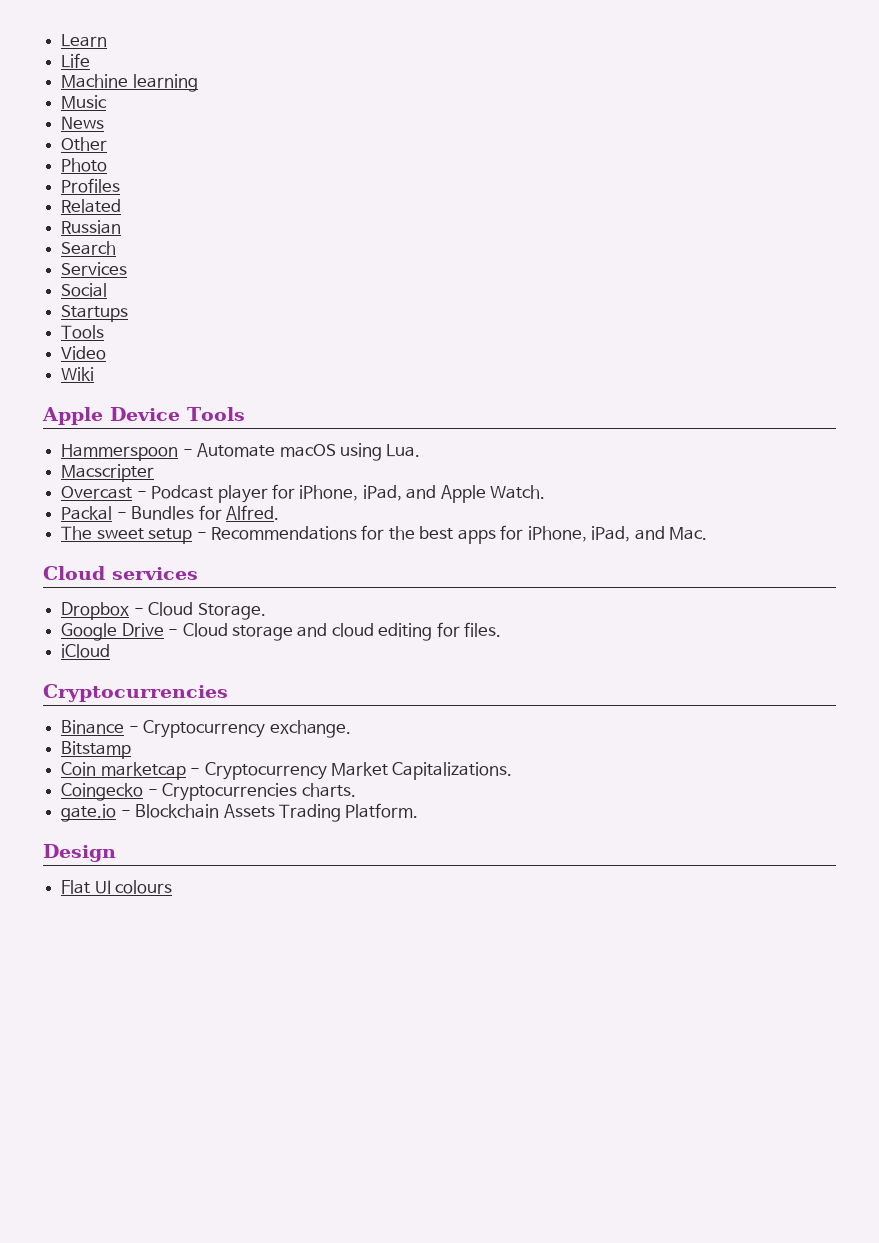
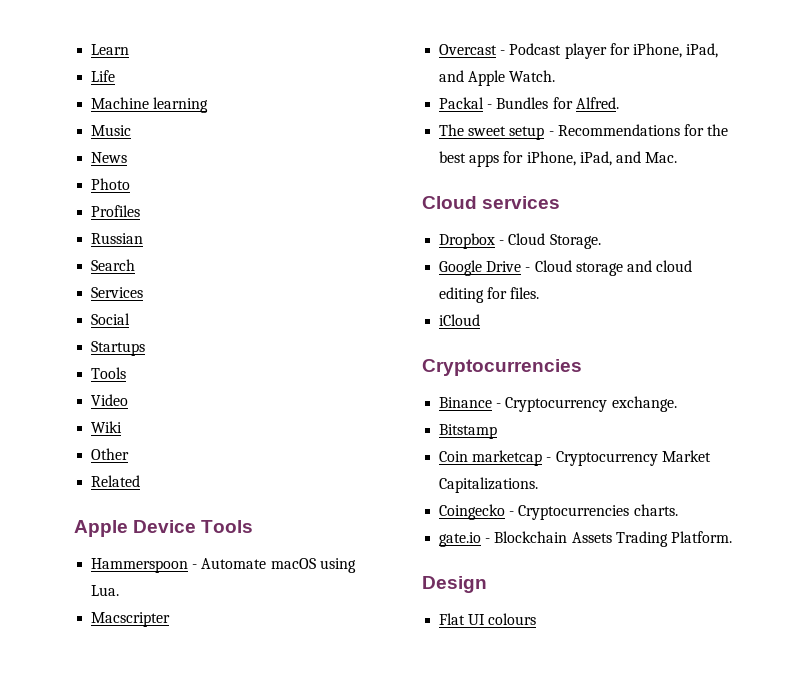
- Other
- Related
+ Other
+ Related

